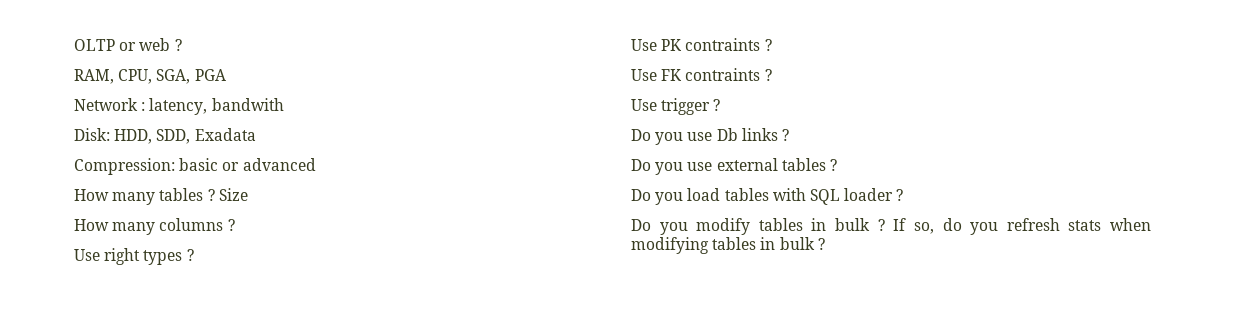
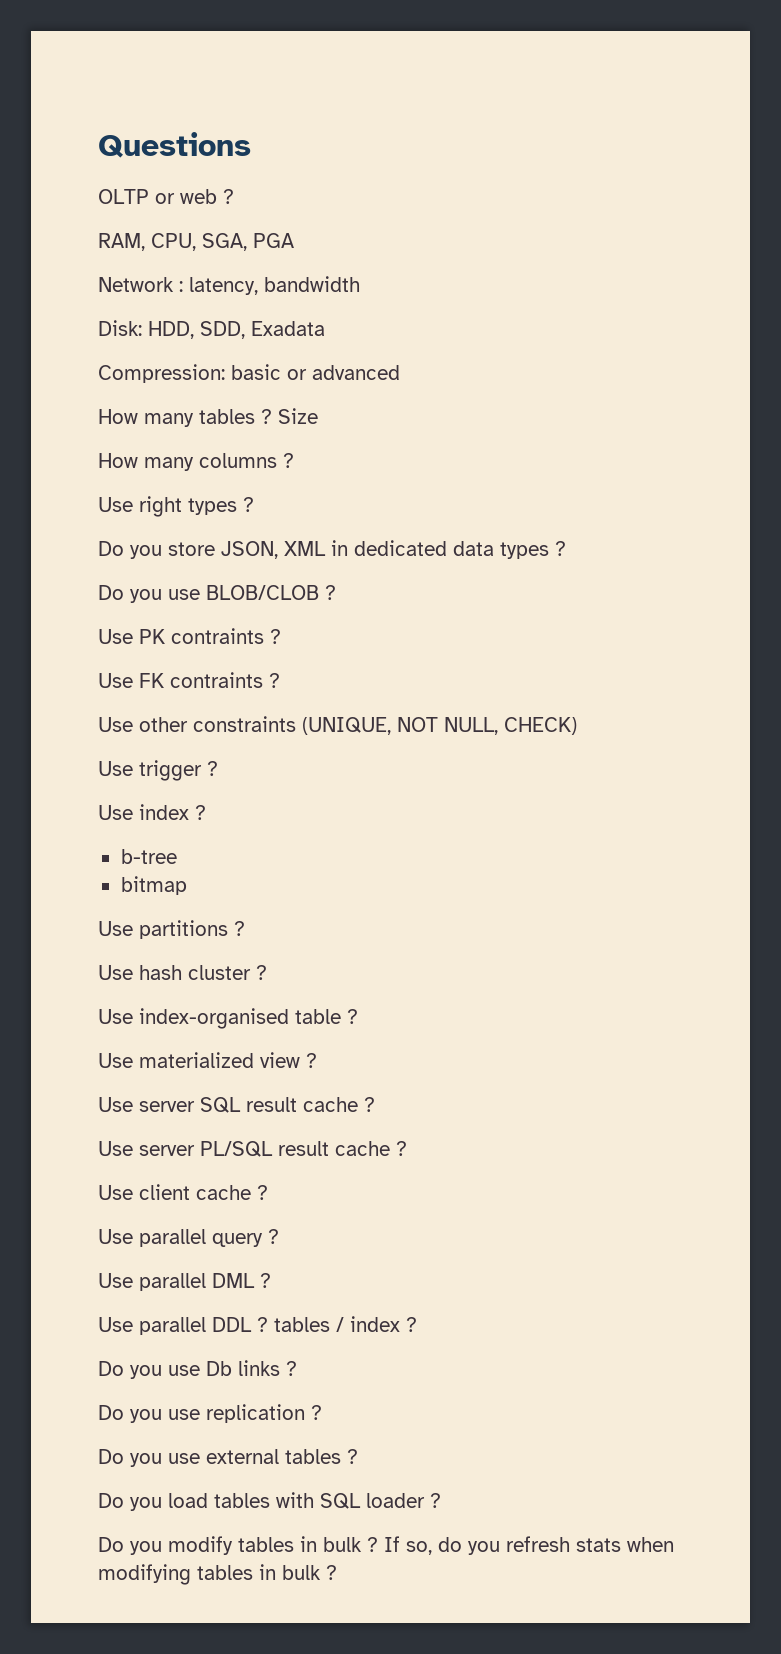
+ Questions
- Network : latency, bandwith
+ Network : latency, bandwidth
+ Do you store JSON, XML in dedicated data types ?
+ Do you use BLOB/CLOB ?
+ Use other constraints (UNIQUE, NOT NULL, CHECK)
  Use trigger ?
+ Use index ?
+ b-tree
+ bitmap
+ Use partitions ?
+ Use hash cluster ?
+ Use index-organised table ?
+ Use materialized view ?
+ Use server SQL result cache ?
+ Use server PL/SQL result cache ?
+ Use client cache ?
+ Use parallel query ?
+ Use parallel DML ?
+ Use parallel DDL ? tables / index ?
+ Do you use replication ?

